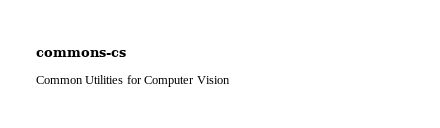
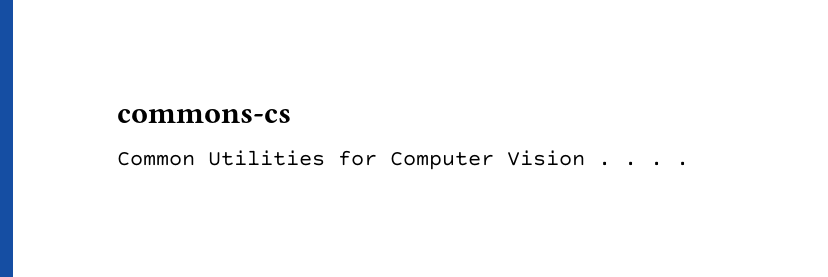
- Common Utilities for Computer Vision
+ Common Utilities for Computer Vision . . . .

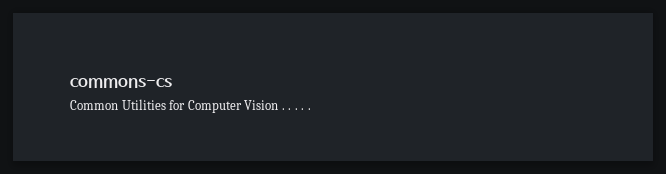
- Common Utilities for Computer Vision . . . .
+ Common Utilities for Computer Vision . . . . .

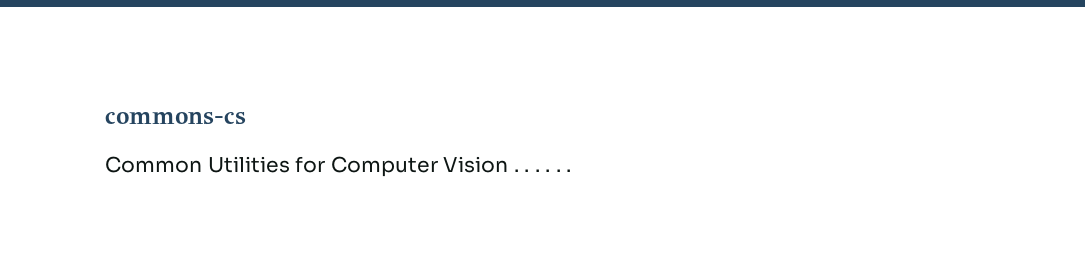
- Common Utilities for Computer Vision . . . . .
+ Common Utilities for Computer Vision . . . . . .

